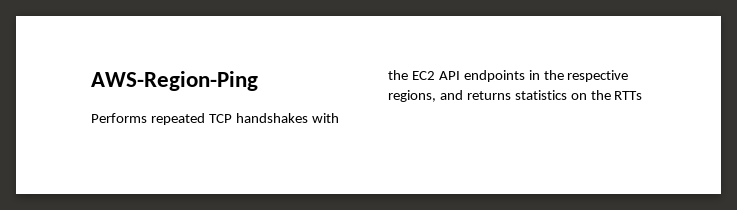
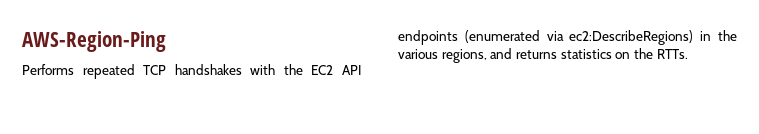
- Performs repeated TCP handshakes with the EC2 API endpoints in the respective regions, and returns statistics on the RTTs
+ Performs repeated TCP handshakes with the EC2 API endpoints (enumerated via ec2:DescribeRegions) in the various regions, and returns statistics on the RTTs.

